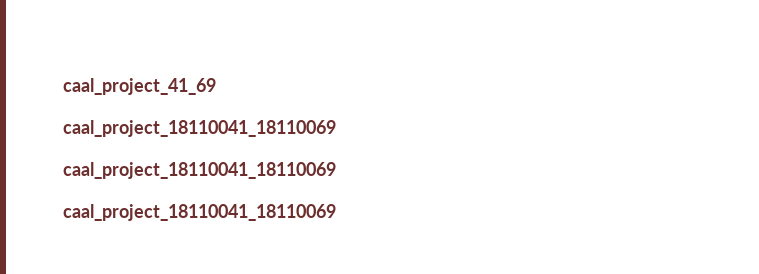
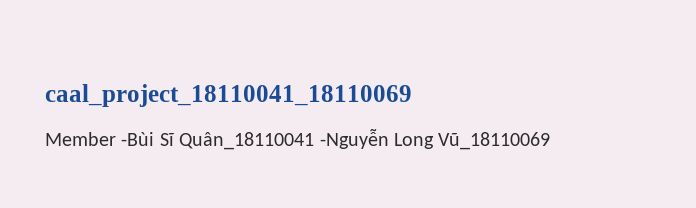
- caal_project_41_69
  caal_project_18110041_18110069
- caal_project_18110041_18110069
- caal_project_18110041_18110069
+ Member -Bùi Sĩ Quân_18110041 -Nguyễn Long Vũ_18110069

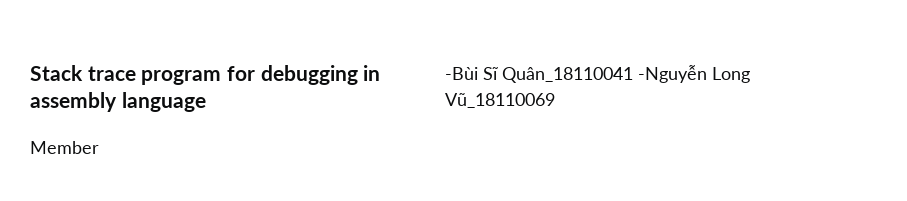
- caal_project_18110041_18110069
+ Stack trace program for debugging in assembly language
- Member -Bùi Sĩ Quân_18110041 -Nguyễn Long Vũ_18110069
+ Member
+ -Bùi Sĩ Quân_18110041 -Nguyễn Long Vũ_18110069

